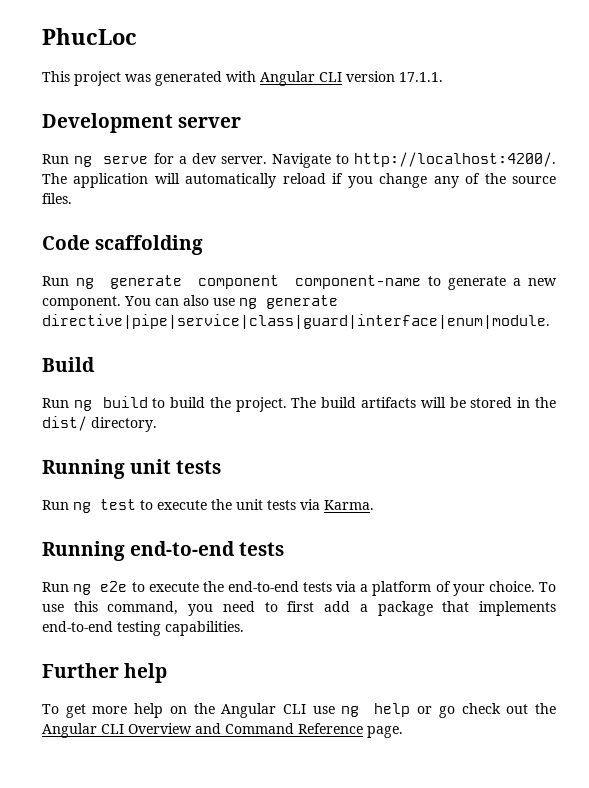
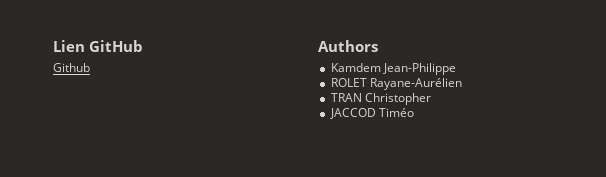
- PhucLoc
- This project was generated with Angular CLI version 17.1.1.
- Development server
- Run ng serve for a dev server. Navigate to http://localhost:4200/. The application will automatically reload if you change any of the source files.
- Code scaffolding
- Run ng generate component component-name to generate a new component. You can also use ng generate directive|pipe|service|class|guard|interface|enum|module.
- Build
- Run ng build to build the project. The build artifacts will be stored in the dist/ directory.
- Running unit tests
- Run ng test to execute the unit tests via Karma.
- Running end-to-end tests
- Run ng e2e to execute the end-to-end tests via a platform of your choice. To use this command, you need to first add a package that implements end-to-end testing capabilities.
- Further help
- To get more help on the Angular CLI use ng help or go check out the Angular CLI Overview and Command Reference page.
+ Lien GitHub
+ Github
+ Authors
+ Kamdem Jean-Philippe
+ ROLET Rayane-Aurélien
+ TRAN Christopher
+ JACCOD Timéo

